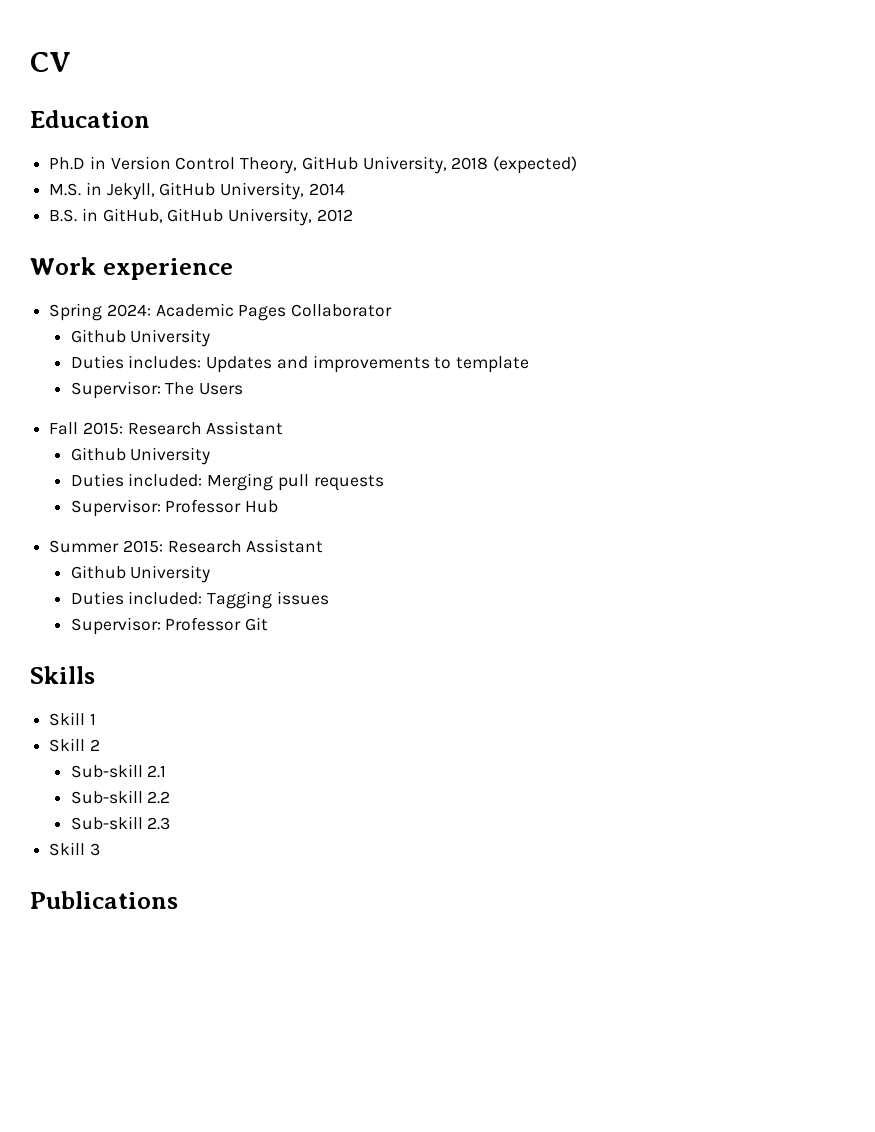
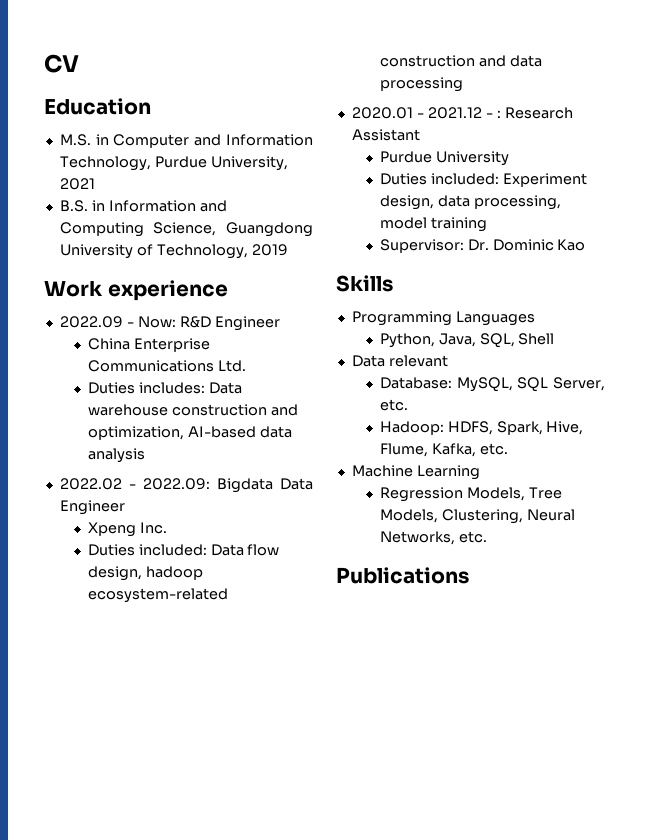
- Ph.D in Version Control Theory, GitHub University, 2018 (expected)
- M.S. in Jekyll, GitHub University, 2014
- B.S. in GitHub, GitHub University, 2012
+ M.S. in Computer and Information Technology, Purdue University, 2021
+ B.S. in Information and Computing Science, Guangdong University of Technology, 2019
  Work experience
- Spring 2024: Academic Pages Collaborator
- Github University
- Duties includes: Updates and improvements to template
- Supervisor: The Users
- Fall 2015: Research Assistant
- Github University
- Duties included: Merging pull requests
- Supervisor: Professor Hub
- Summer 2015: Research Assistant
- Github University
- Duties included: Tagging issues
- Supervisor: Professor Git
+ 2022.09 - Now: R&D Engineer
+ China Enterprise Communications Ltd.
+ Duties includes: Data warehouse construction and optimization, AI-based data analysis
+ 2022.02 - 2022.09: Bigdata Data Engineer
+ Xpeng Inc.
+ Duties included: Data flow design, hadoop ecosystem-related construction and data processing
+ 2020.01 - 2021.12 - : Research Assistant
+ Purdue University
+ Duties included: Experiment design, data processing, model training
+ Supervisor: Dr. Dominic Kao
  Skills
- Skill 1
- Skill 2
- Sub-skill 2.1
- Sub-skill 2.2
- Sub-skill 2.3
- Skill 3
+ Programming Languages
+ Python, Java, SQL, Shell
+ Data relevant
+ Database: MySQL, SQL Server, etc.
+ Hadoop: HDFS, Spark, Hive, Flume, Kafka, etc.
+ Machine Learning
+ Regression Models, Tree Models, Clustering, Neural Networks, etc.

